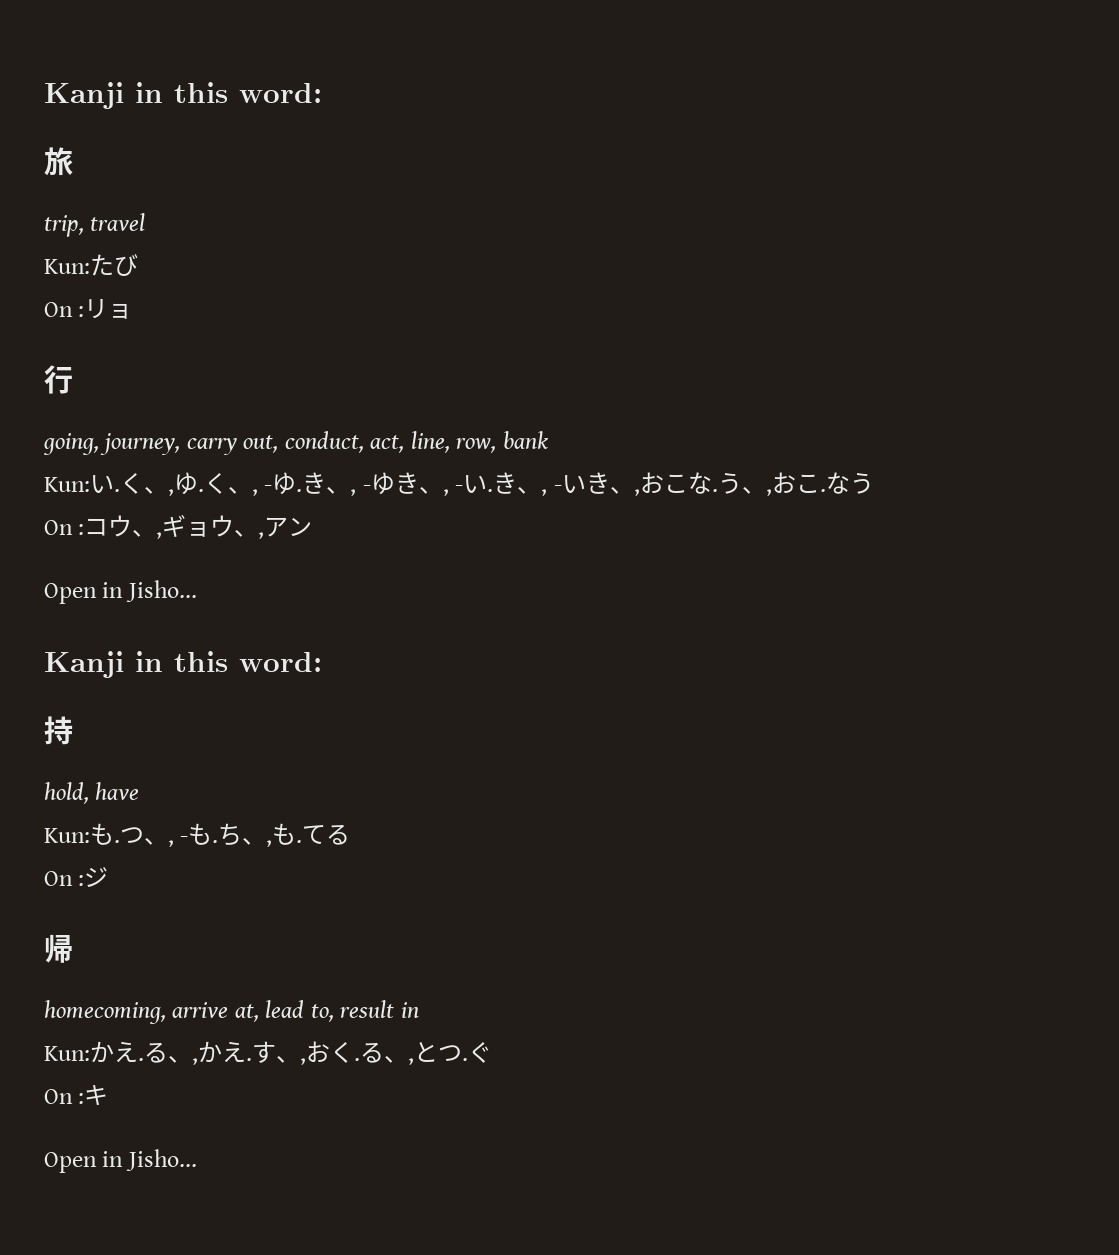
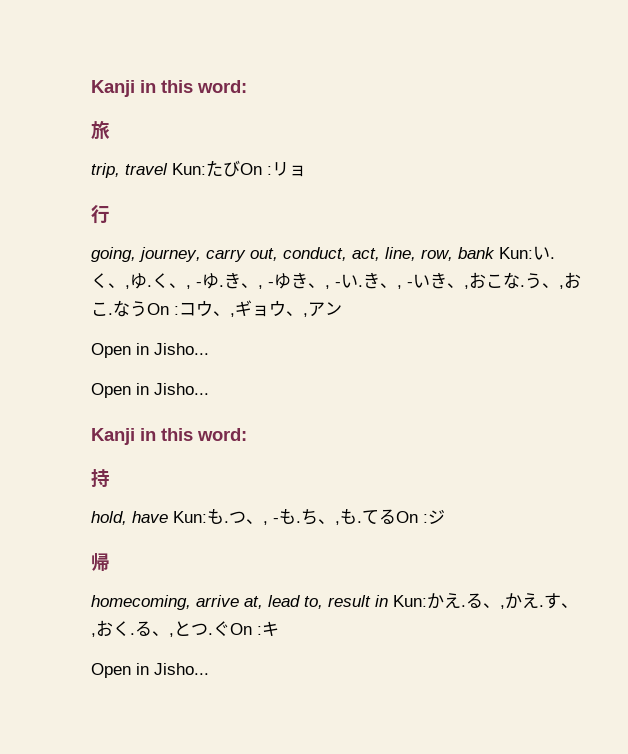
- trip, travel
- Kun:たび
- On :リョ
+ trip, travel Kun:たびOn :リョ
- going, journey, carry out, conduct, act, line, row, bank
- Kun:い.
+ going, journey, carry out, conduct, act, line, row, bank Kun:い.
- なう
- On :コウ、,ギョウ、,アン
+ なうOn :コウ、,ギョウ、,アン
+ Open in Jisho...
- hold, have
- Kun:も.
+ hold, have Kun:も.
- てる
- On :ジ
+ てるOn :ジ
- homecoming, arrive at, lead to, result in
- Kun:かえ.
+ homecoming, arrive at, lead to, result in Kun:かえ.
- ぐ
- On :キ
+ ぐOn :キ

